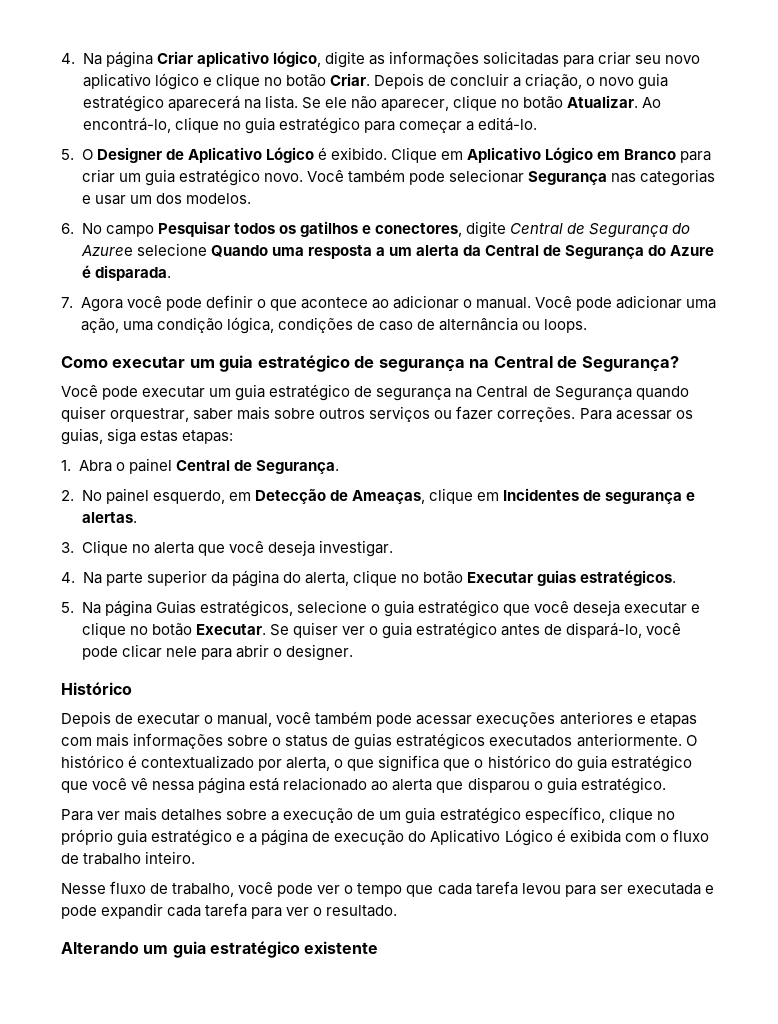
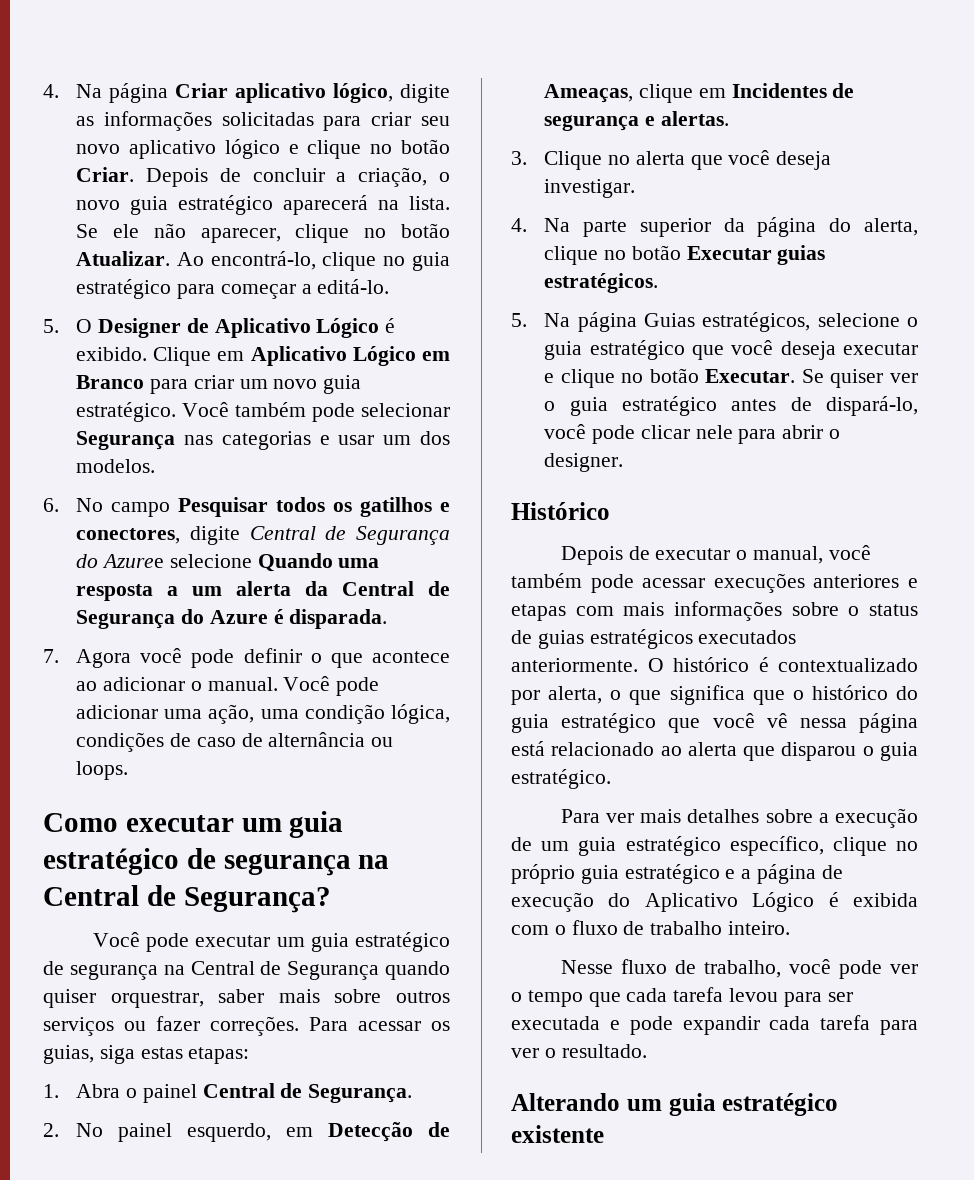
- Clique em Aplicativo Lógico em Branco para criar um guia estratégico novo.
+ Clique em Aplicativo Lógico em Branco para criar um novo guia estratégico.

